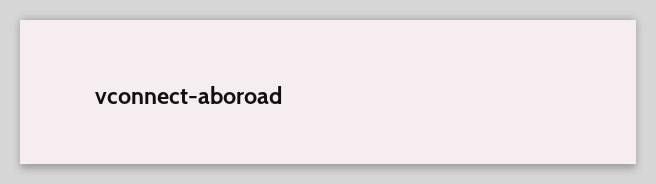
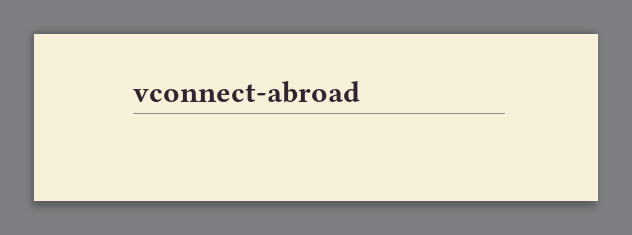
- vconnect-aboroad
+ vconnect-abroad

